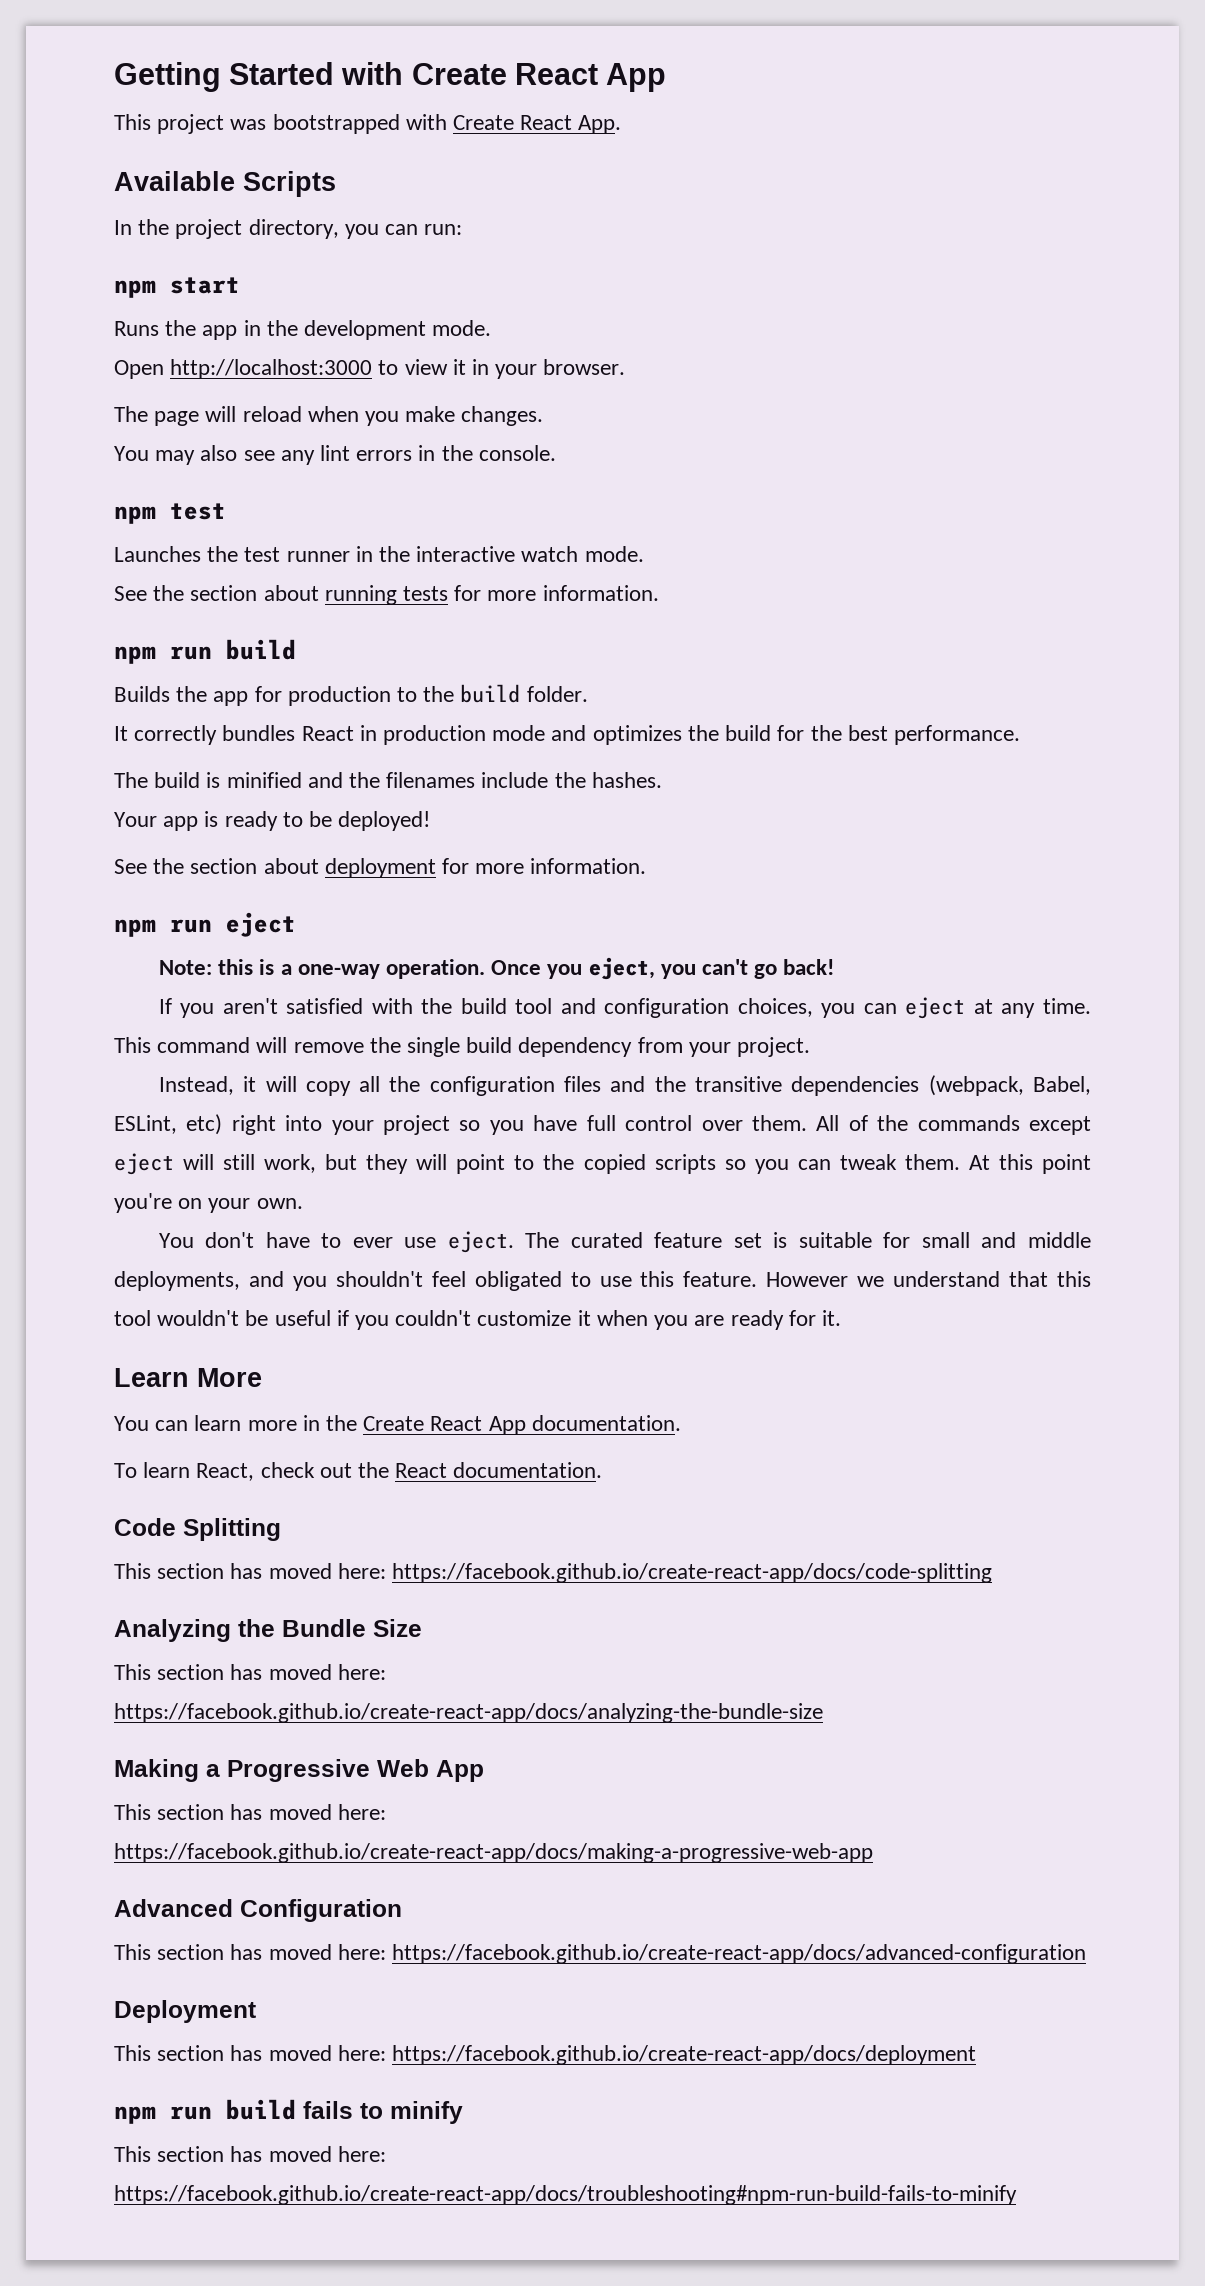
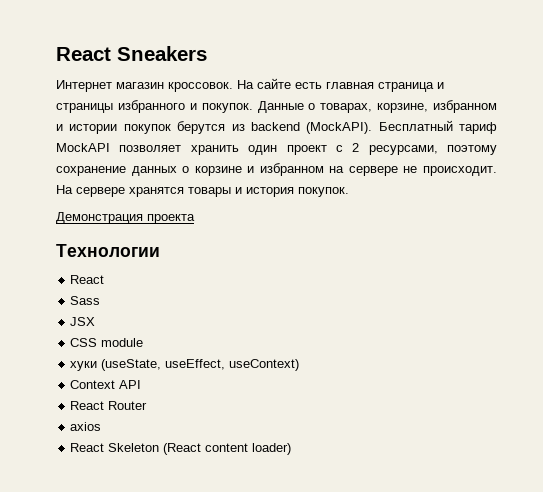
- Getting Started with Create React App
- This project was bootstrapped with Create React App.
- Available Scripts
- In the project directory, you can run:
- npm start
- Runs the app in the development mode.
- Open http://localhost:3000 to view it in your browser.
- The page will reload when you make changes.
- You may also see any lint errors in the console.
- npm test
- Launches the test runner in the interactive watch mode.
- See the section about running tests for more information.
- npm run build
- Builds the app for production to the build folder.
- It correctly bundles React in production mode and optimizes the build for the best performance.
- The build is minified and the filenames include the hashes.
- Your app is ready to be deployed!
- See the section about deployment for more information.
- npm run eject
- Note: this is a one-way operation. Once you eject, you can't go back!
- If you aren't satisfied with the build tool and configuration choices, you can eject at any time. This command will remove the single build dependency from your project.
- Instead, it will copy all the configuration files and the transitive dependencies (webpack, Babel, ESLint, etc) right into your project so you have full control over them. All of the commands except eject will still work, but they will point to the copied scripts so you can tweak them. At this point you're on your own.
- You don't have to ever use eject. The curated feature set is suitable for small and middle deployments, and you shouldn't feel obligated to use this feature. However we understand that this tool wouldn't be useful if you couldn't customize it when you are ready for it.
- Learn More
- You can learn more in the Create React App documentation.
- To learn React, check out the React documentation.
- Code Splitting
- This section has moved here: https://facebook.github.io/create-react-app/docs/code-splitting
- Analyzing the Bundle Size
- This section has moved here: https://facebook.github.io/create-react-app/docs/analyzing-the-bundle-size
- Making a Progressive Web App
- This section has moved here: https://facebook.github.io/create-react-app/docs/making-a-progressive-web-app
- Advanced Configuration
- This section has moved here: https://facebook.github.io/create-react-app/docs/advanced-configuration
- Deployment
- This section has moved here: https://facebook.github.io/create-react-app/docs/deployment
- npm run build fails to minify
- This section has moved here: https://facebook.github.io/create-react-app/docs/troubleshooting#npm-run-build-fails-to-minify
+ React Sneakers
+ Интернет магазин кроссовок. На сайте есть главная страница и страницы избранного и покупок. Данные о товарах, корзине, избранном и истории покупок берутся из backend (MockAPI). Бесплатный тариф MockAPI позволяет хранить один проект с 2 ресурсами, поэтому сохранение данных о корзине и избранном на сервере не происходит. На сервере хранятся товары и история покупок.
+ Демонстрация проекта
+ Технологии
+ React
+ Sass
+ JSX
+ CSS module
+ хуки (useState, useEffect, useContext)
+ Context API
+ React Router
+ axios
+ React Skeleton (React content loader)

